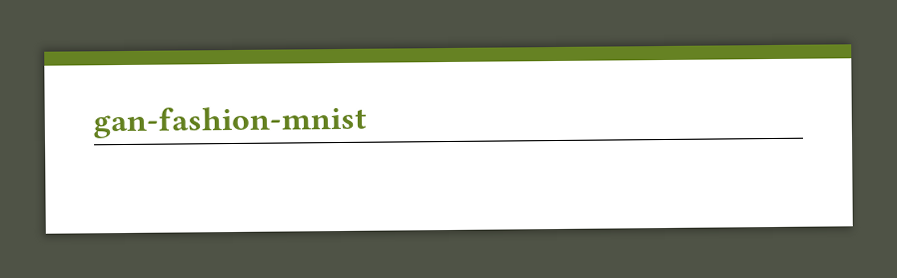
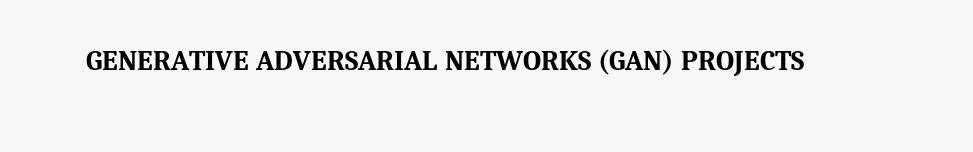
- gan-fashion-mnist
+ GENERATIVE ADVERSARIAL NETWORKS (GAN) PROJECTS

